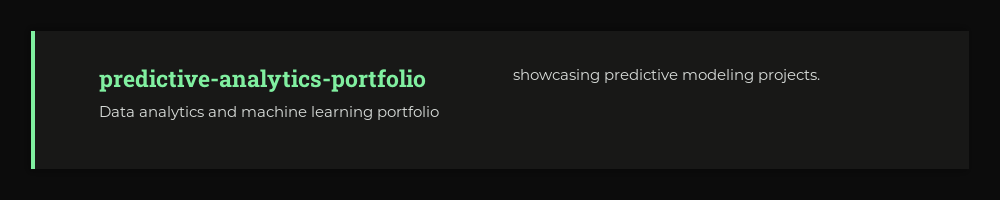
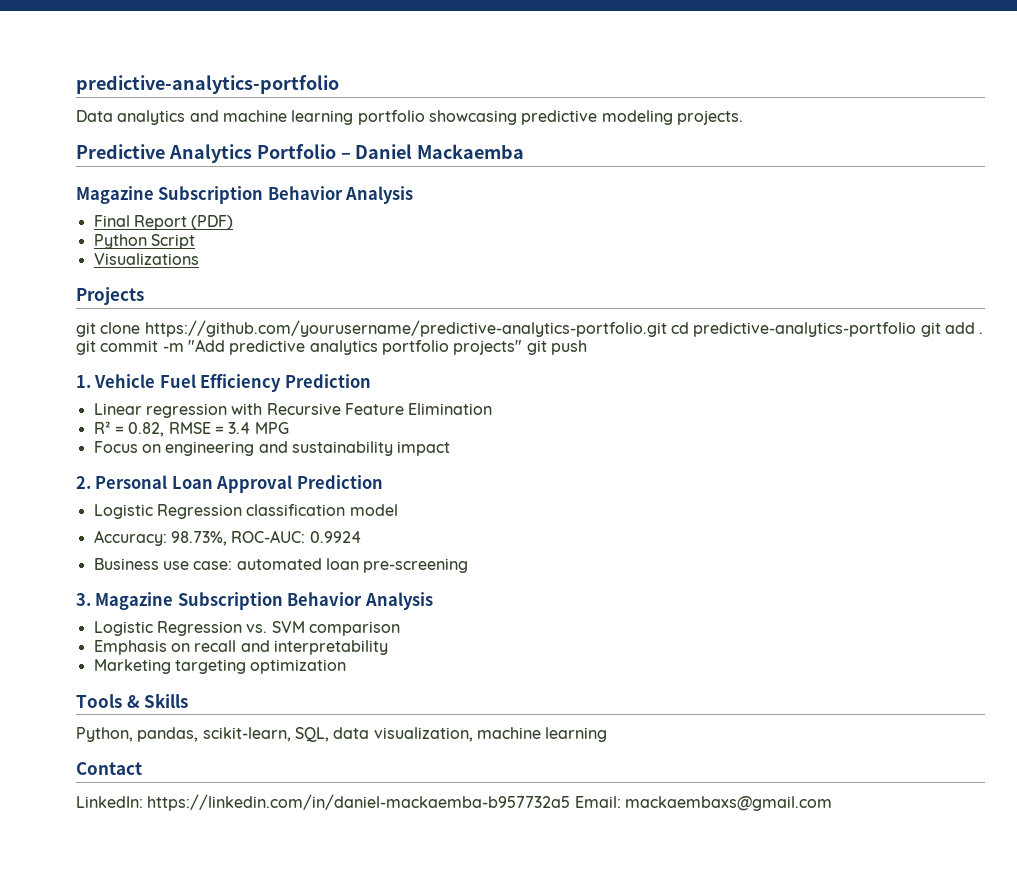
+ Predictive Analytics Portfolio – Daniel Mackaemba
+ Magazine Subscription Behavior Analysis
+ Final Report (PDF)
+ Python Script
+ Visualizations
+ Projects
+ git clone https://github.com/yourusername/predictive-analytics-portfolio.git cd predictive-analytics-portfolio git add . git commit -m "Add predictive analytics portfolio projects" git push
+ 1. Vehicle Fuel Efficiency Prediction
+ Linear regression with Recursive Feature Elimination
+ R² = 0.82, RMSE = 3.4 MPG
+ Focus on engineering and sustainability impact
+ 2. Personal Loan Approval Prediction
+ Logistic Regression classification model
+ Accuracy: 98.73%, ROC-AUC: 0.9924
+ Business use case: automated loan pre-screening
+ 3. Magazine Subscription Behavior Analysis
+ Logistic Regression vs. SVM comparison
+ Emphasis on recall and interpretability
+ Marketing targeting optimization
+ Tools & Skills
+ Python, pandas, scikit-learn, SQL, data visualization, machine learning
+ Contact
+ LinkedIn: https://linkedin.com/in/daniel-mackaemba-b957732a5 Email: mackaembaxs@gmail.com

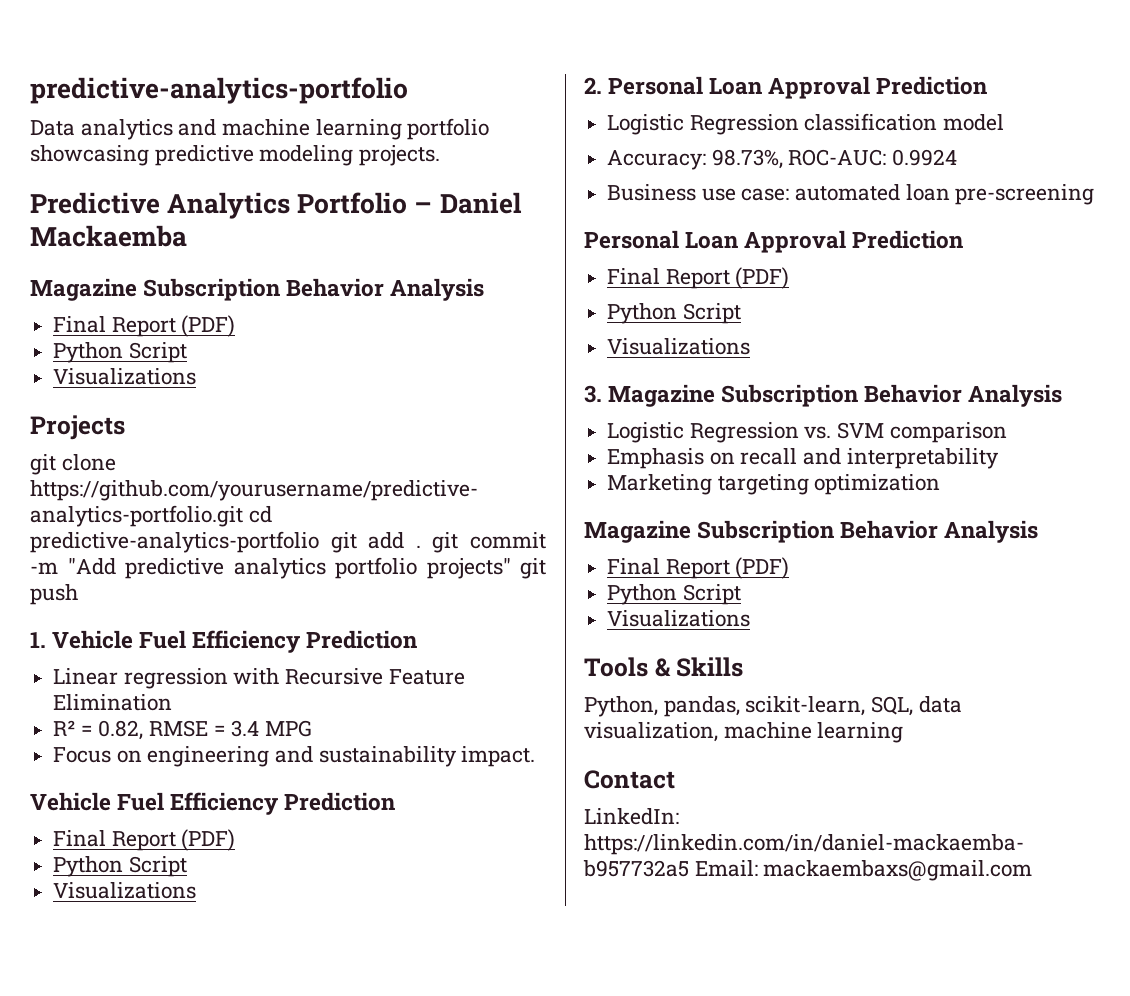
- Focus on engineering and sustainability impact
+ Focus on engineering and sustainability impact.
+ Vehicle Fuel Efficiency Prediction
+ Final Report (PDF)
+ Python Script
+ Visualizations
  Business use case: automated loan pre-screening
+ Personal Loan Approval Prediction
+ Final Report (PDF)
+ Python Script
+ Visualizations
  Marketing targeting optimization
+ Magazine Subscription Behavior Analysis
+ Final Report (PDF)
+ Python Script
+ Visualizations

